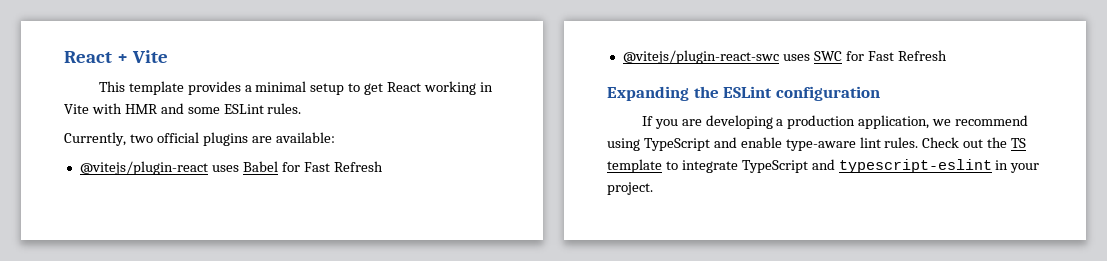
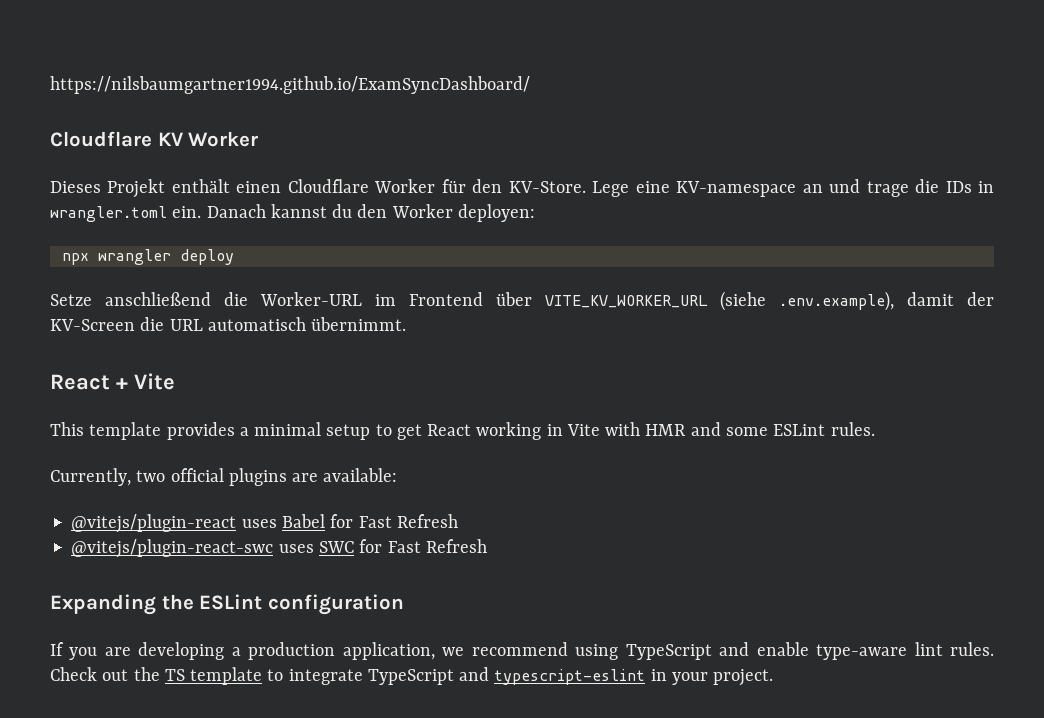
+ https://nilsbaumgartner1994.github.io/ExamSyncDashboard/
+ Cloudflare KV Worker
+ Dieses Projekt enthält einen Cloudflare Worker für den KV-Store. Lege eine KV-namespace an und trage die IDs in wrangler.toml ein. Danach kannst du den Worker deployen:
+ npx wrangler deploy
+ Setze anschließend die Worker-URL im Frontend über VITE_KV_WORKER_URL (siehe .env.example), damit der KV-Screen die URL automatisch übernimmt.

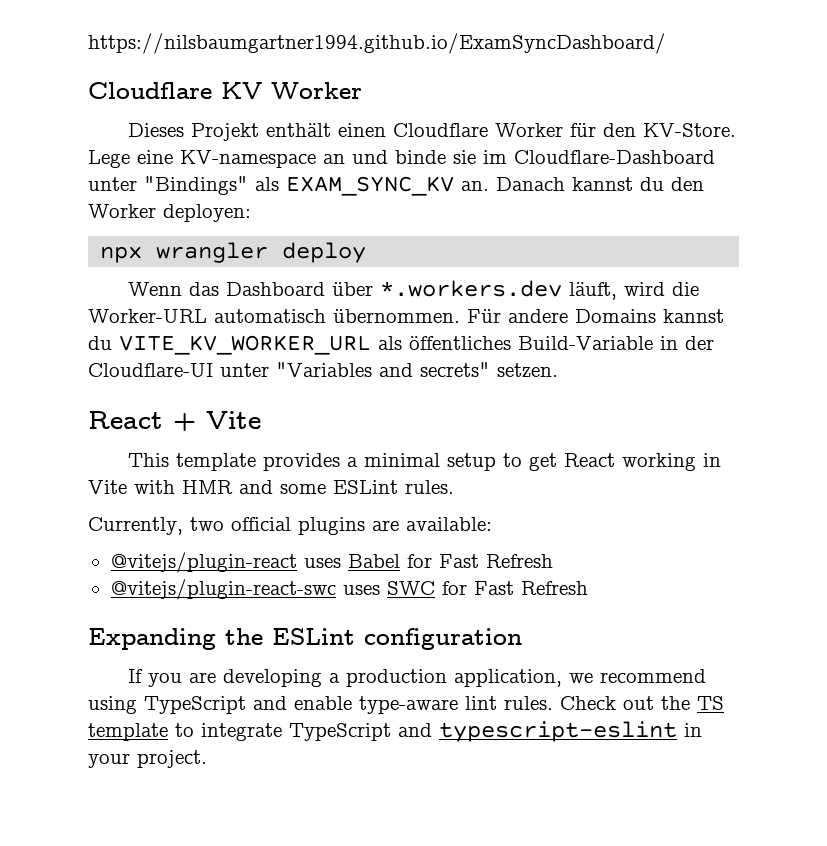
- Lege eine KV-namespace an und trage die IDs in wrangler.toml ein.
+ Lege eine KV-namespace an und binde sie im Cloudflare-Dashboard unter "Bindings" als EXAM_SYNC_KV an.
- Setze anschließend die Worker-URL im Frontend über VITE_KV_WORKER_URL (siehe .env.example), damit der KV-Screen die URL automatisch übernimmt.
+ Wenn das Dashboard über *.workers.dev läuft, wird die Worker-URL automatisch übernommen. Für andere Domains kannst du VITE_KV_WORKER_URL als öffentliches Build-Variable in der Cloudflare-UI unter "Variables and secrets" setzen.

